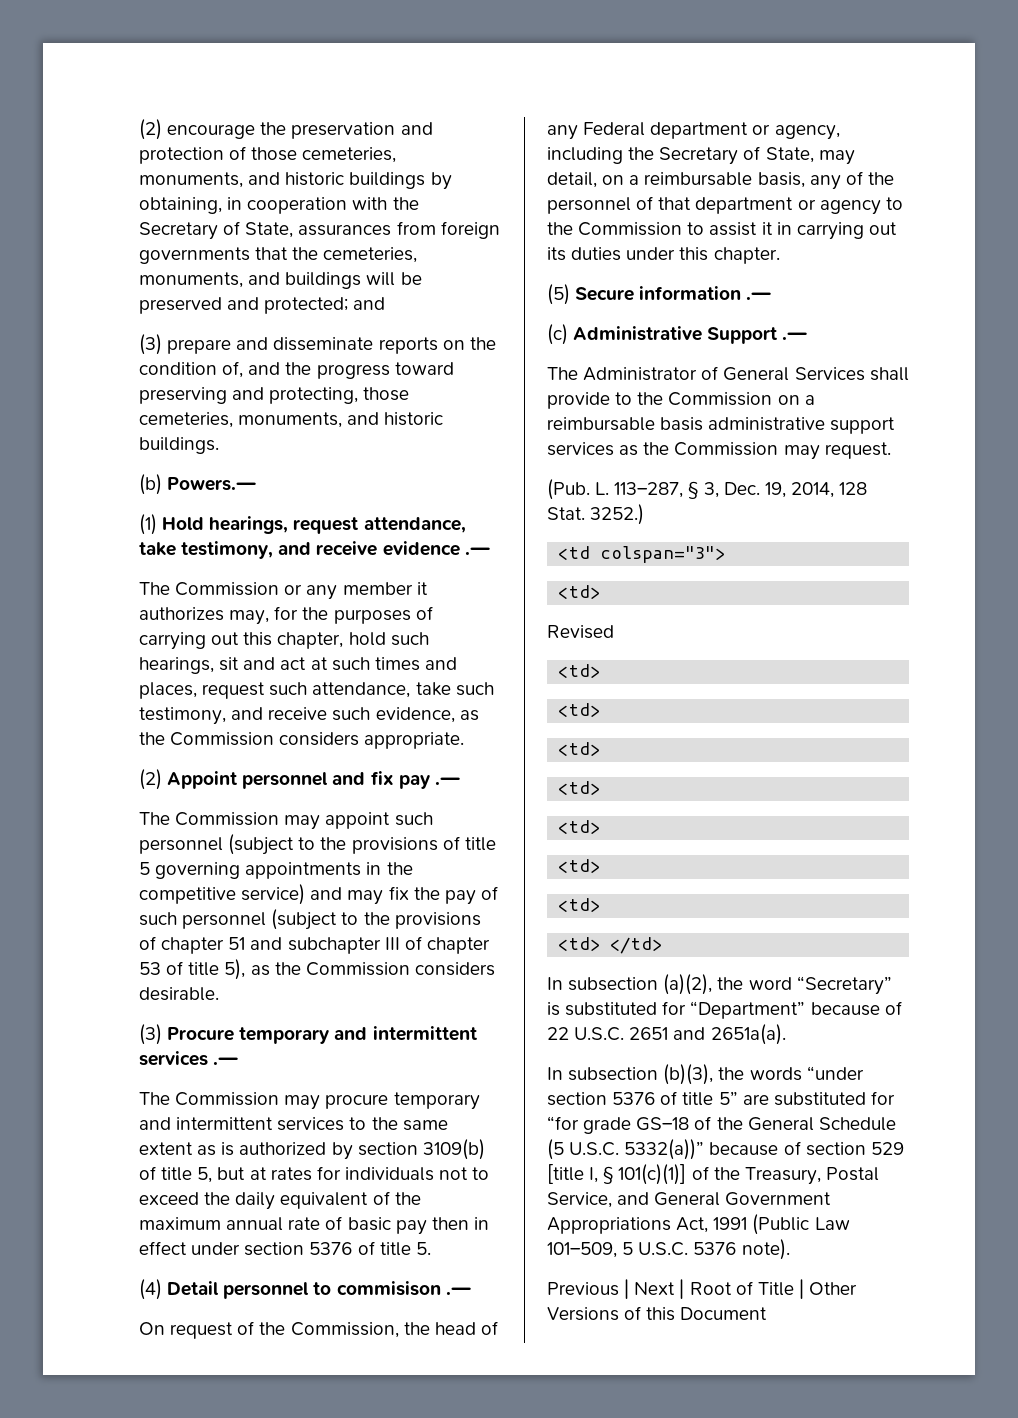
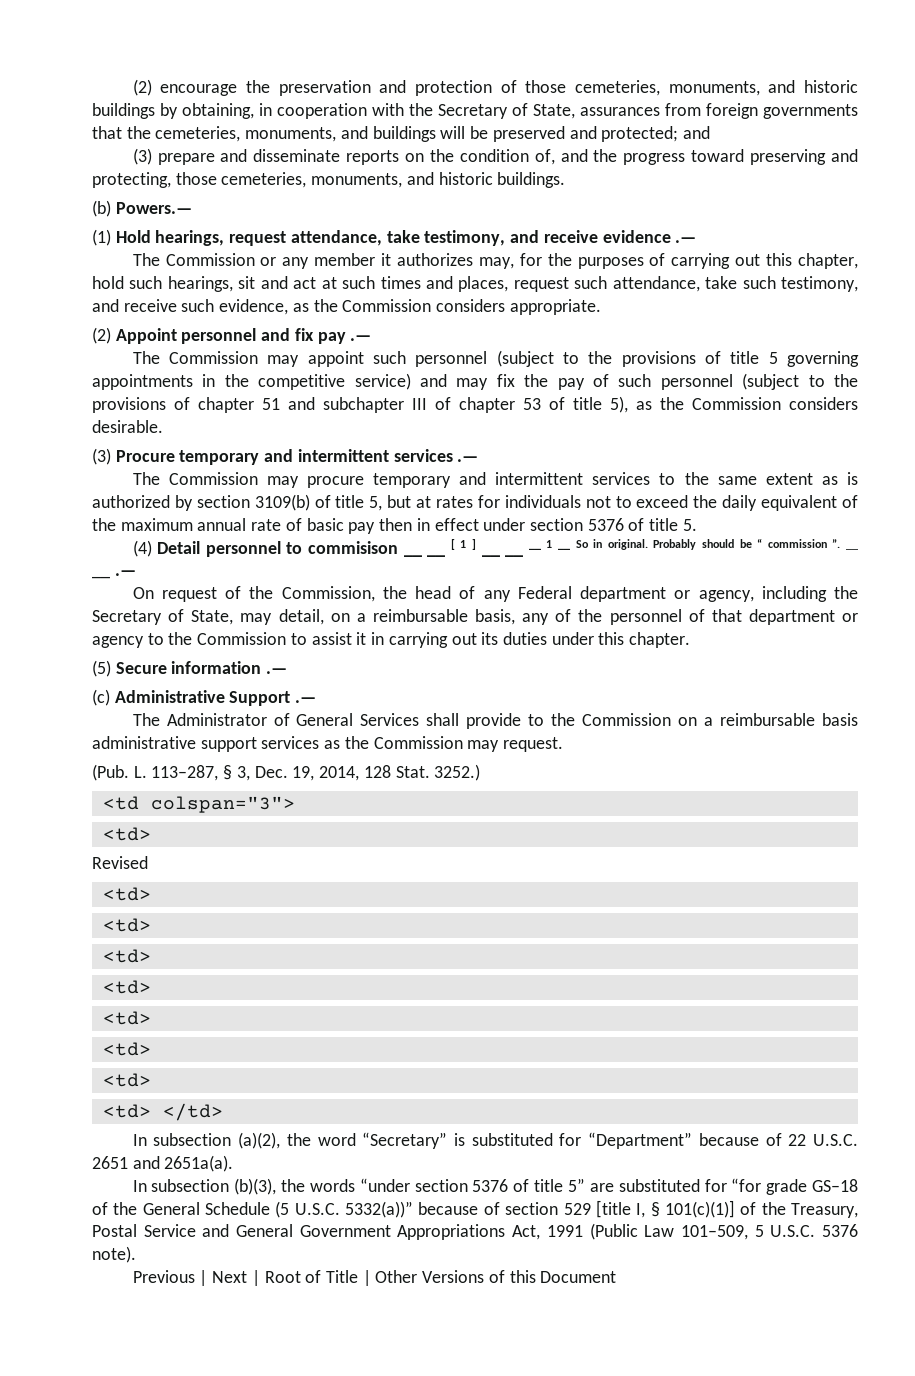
- (4) Detail personnel to commisison .—
+ (4) Detail personnel to commisison __ __ [ 1 ] __ __ __ 1 __ So in original. Probably should be “ commission ”. __ __ .—
- In subsection (b)(3), the words “under section 5376 of title 5” are substituted for “for grade GS–18 of the General Schedule (5 U.S.C. 5332(a))” because of section 529 [title I, § 101(c)(1)] of the Treasury, Postal Service, and General Government Appropriations Act, 1991 (Public Law 101–509, 5 U.S.C. 5376 note).
+ In subsection (b)(3), the words “under section 5376 of title 5” are substituted for “for grade GS–18 of the General Schedule (5 U.S.C. 5332(a))” because of section 529 [title I, § 101(c)(1)] of the Treasury, Postal Service and General Government Appropriations Act, 1991 (Public Law 101–509, 5 U.S.C. 5376 note).

